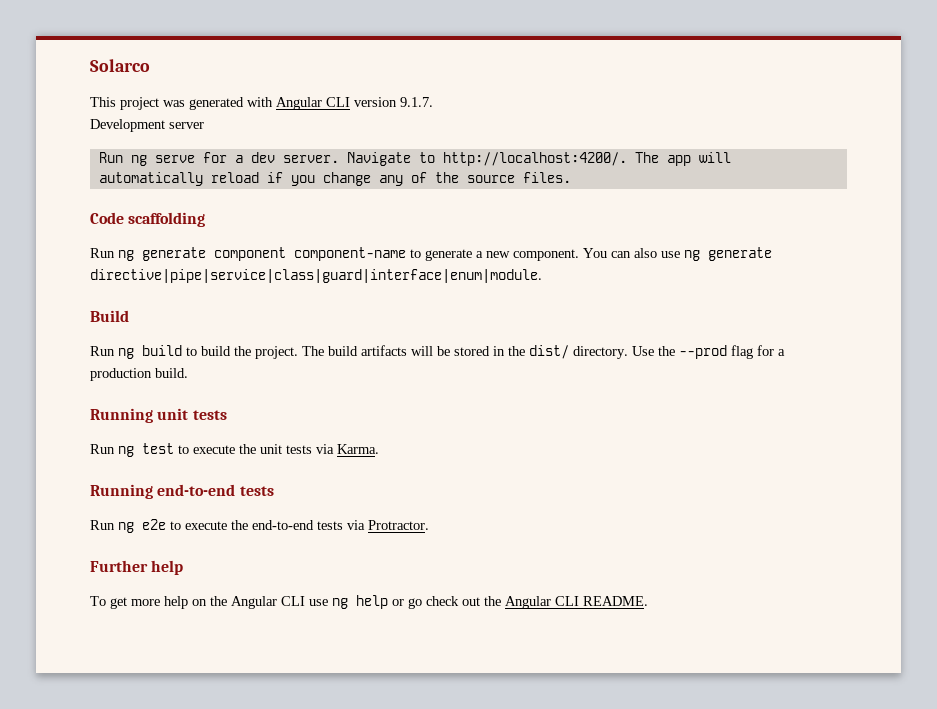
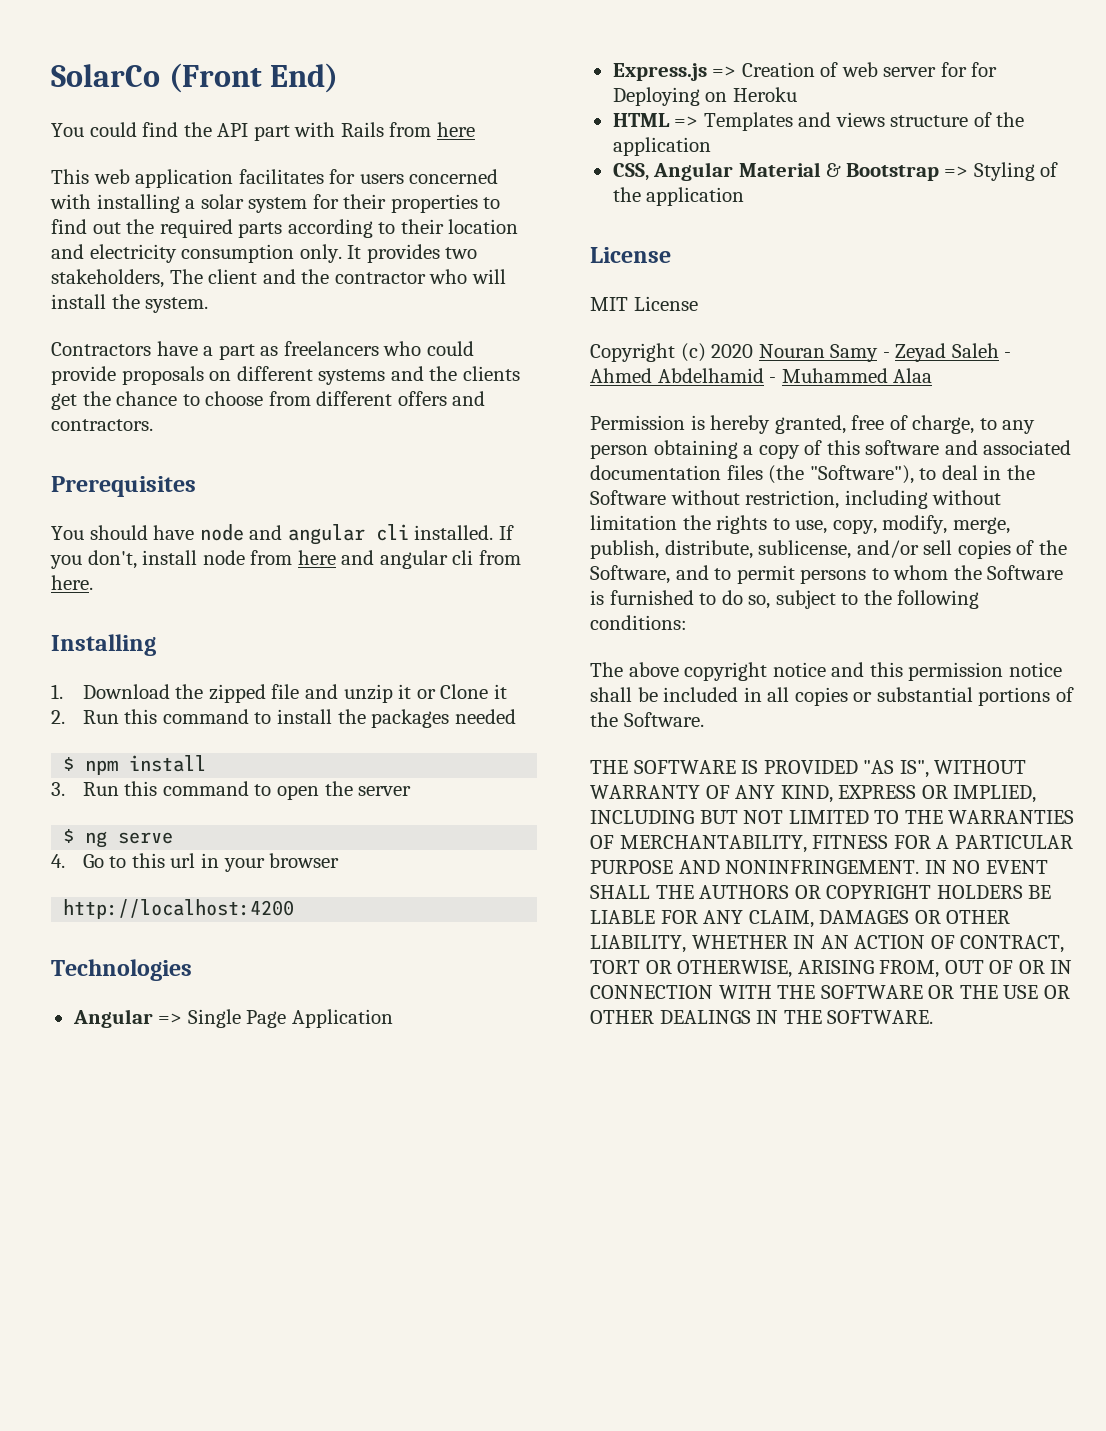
- Solarco
- This project was generated with Angular CLI version 9.1.7.
- Development server
+ SolarCo (Front End)
+ You could find the API part with Rails from here
+ This web application facilitates for users concerned with installing a solar system for their properties to find out the required parts according to their location and electricity consumption only. It provides two stakeholders, The client and the contractor who will install the system.
+ Contractors have a part as freelancers who could provide proposals on different systems and the clients get the chance to choose from different offers and contractors.
+ Prerequisites
+ You should have node and angular cli installed. If you don't, install node from here and angular cli from here.
+ Installing
+ 1. Download the zipped file and unzip it or Clone it
+ 2. Run this command to install the packages needed
+ $ npm install
+ 3. Run this command to open the server
- Run ng serve for a dev server. Navigate to http://localhost:4200/. The app will automatically reload if you change any of the source files.
- Code scaffolding
- Run ng generate component component-name to generate a new component. You can also use ng generate directive|pipe|service|class|guard|interface|enum|module.
- Build
- Run ng build to build the project. The build artifacts will be stored in the dist/ directory. Use the --prod flag for a production build.
- Running unit tests
- Run ng test to execute the unit tests via Karma.
- Running end-to-end tests
- Run ng e2e to execute the end-to-end tests via Protractor.
- Further help
- To get more help on the Angular CLI use ng help or go check out the Angular CLI README.
+ $ ng serve
+ 4. Go to this url in your browser
+ http://localhost:4200
+ Technologies
+ Angular => Single Page Application
+ Express.js => Creation of web server for for Deploying on Heroku
+ HTML => Templates and views structure of the application
+ CSS, Angular Material & Bootstrap => Styling of the application
+ License
+ MIT License
+ Copyright (c) 2020 Nouran Samy - Zeyad Saleh - Ahmed Abdelhamid - Muhammed Alaa
+ Permission is hereby granted, free of charge, to any person obtaining a copy of this software and associated documentation files (the "Software"), to deal in the Software without restriction, including without limitation the rights to use, copy, modify, merge, publish, distribute, sublicense, and/or sell copies of the Software, and to permit persons to whom the Software is furnished to do so, subject to the following conditions:
+ The above copyright notice and this permission notice shall be included in all copies or substantial portions of the Software.
+ THE SOFTWARE IS PROVIDED "AS IS", WITHOUT WARRANTY OF ANY KIND, EXPRESS OR IMPLIED, INCLUDING BUT NOT LIMITED TO THE WARRANTIES OF MERCHANTABILITY, FITNESS FOR A PARTICULAR PURPOSE AND NONINFRINGEMENT. IN NO EVENT SHALL THE AUTHORS OR COPYRIGHT HOLDERS BE LIABLE FOR ANY CLAIM, DAMAGES OR OTHER LIABILITY, WHETHER IN AN ACTION OF CONTRACT, TORT OR OTHERWISE, ARISING FROM, OUT OF OR IN CONNECTION WITH THE SOFTWARE OR THE USE OR OTHER DEALINGS IN THE SOFTWARE.

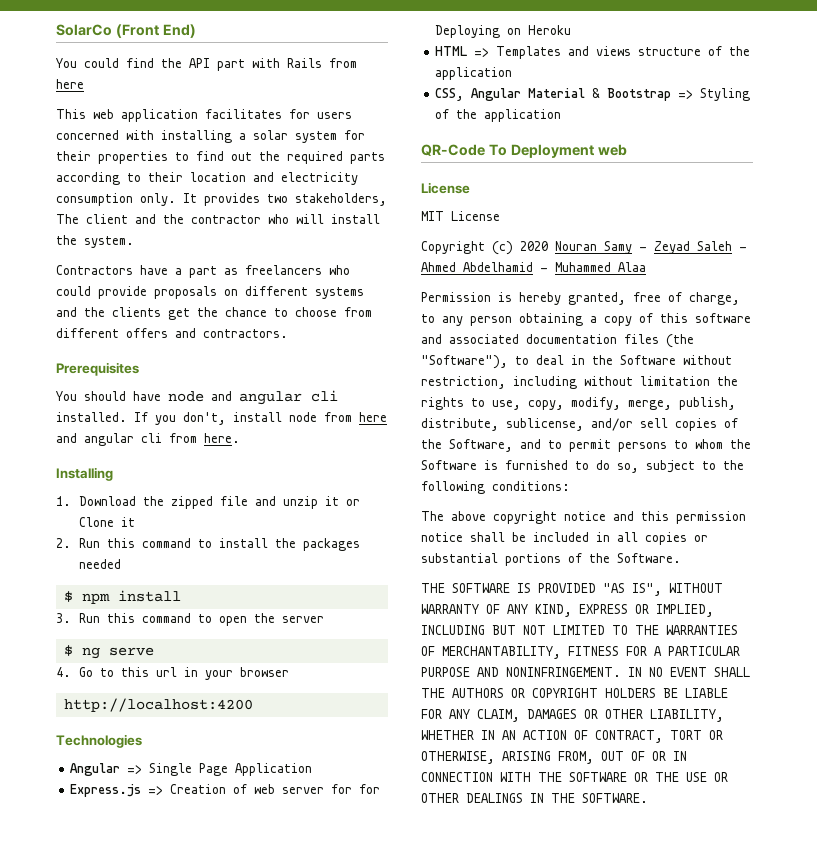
+ QR-Code To Deployment web

